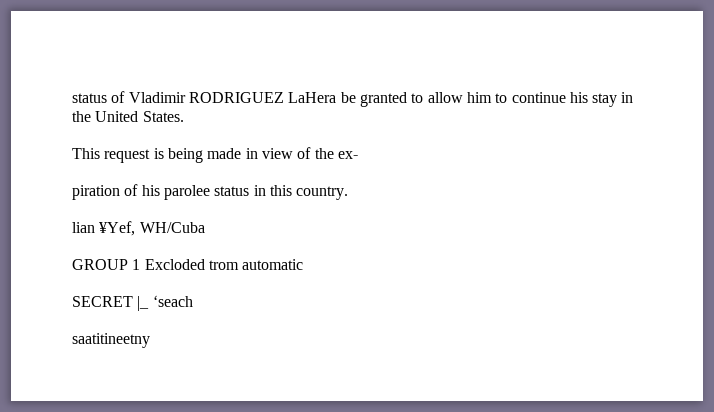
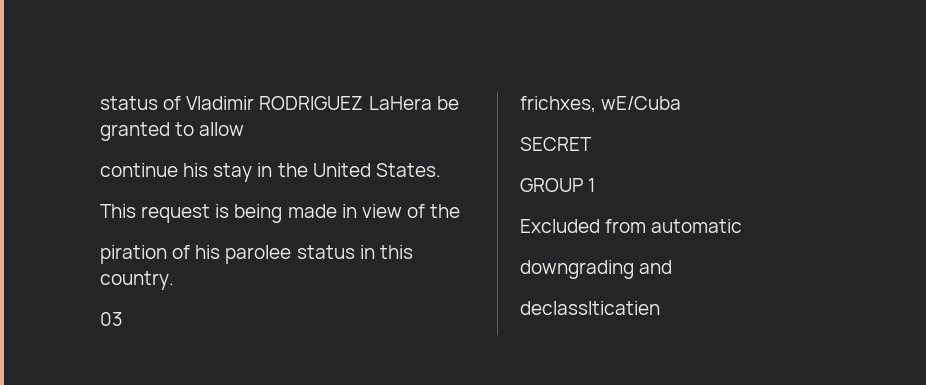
- status of Vladimir RODRIGUEZ LaHera be granted to allow him to continue his stay in the United States.
+ status of Vladimir RODRIGUEZ LaHera be granted to allow
+ continue his stay in the United States.
- This request is being made in view of the ex-
+ This request is being made in view of the
- lian ¥Yef, WH/Cuba
+ 03
+ frichxes, wE/Cuba
+ SECRET
- GROUP 1 Excloded trom automatic
+ GROUP 1
+ Excluded from automatic
- SECRET |_ ‘seach
- saatitineetny
+ downgrading and
+ declasslticatien

